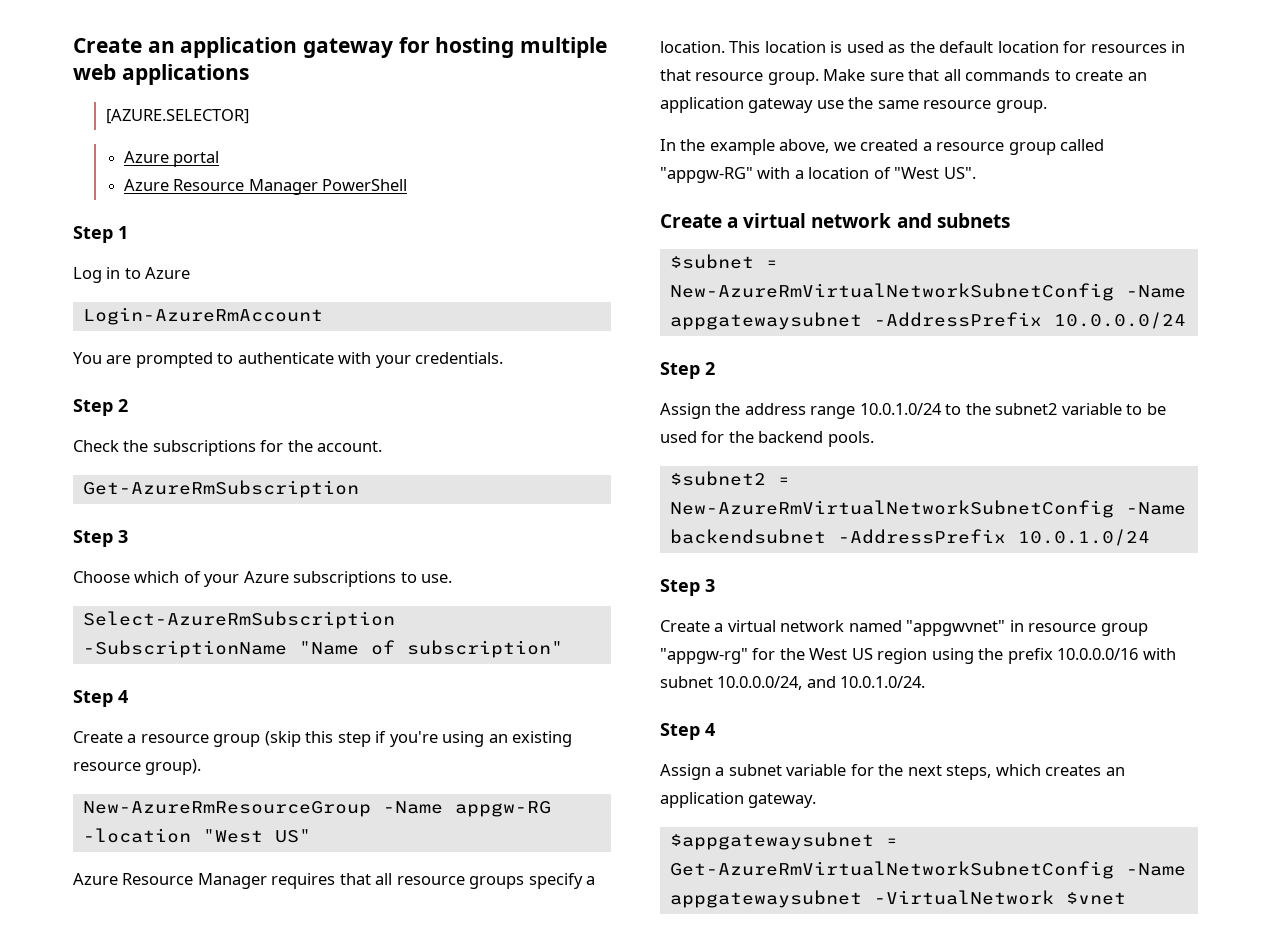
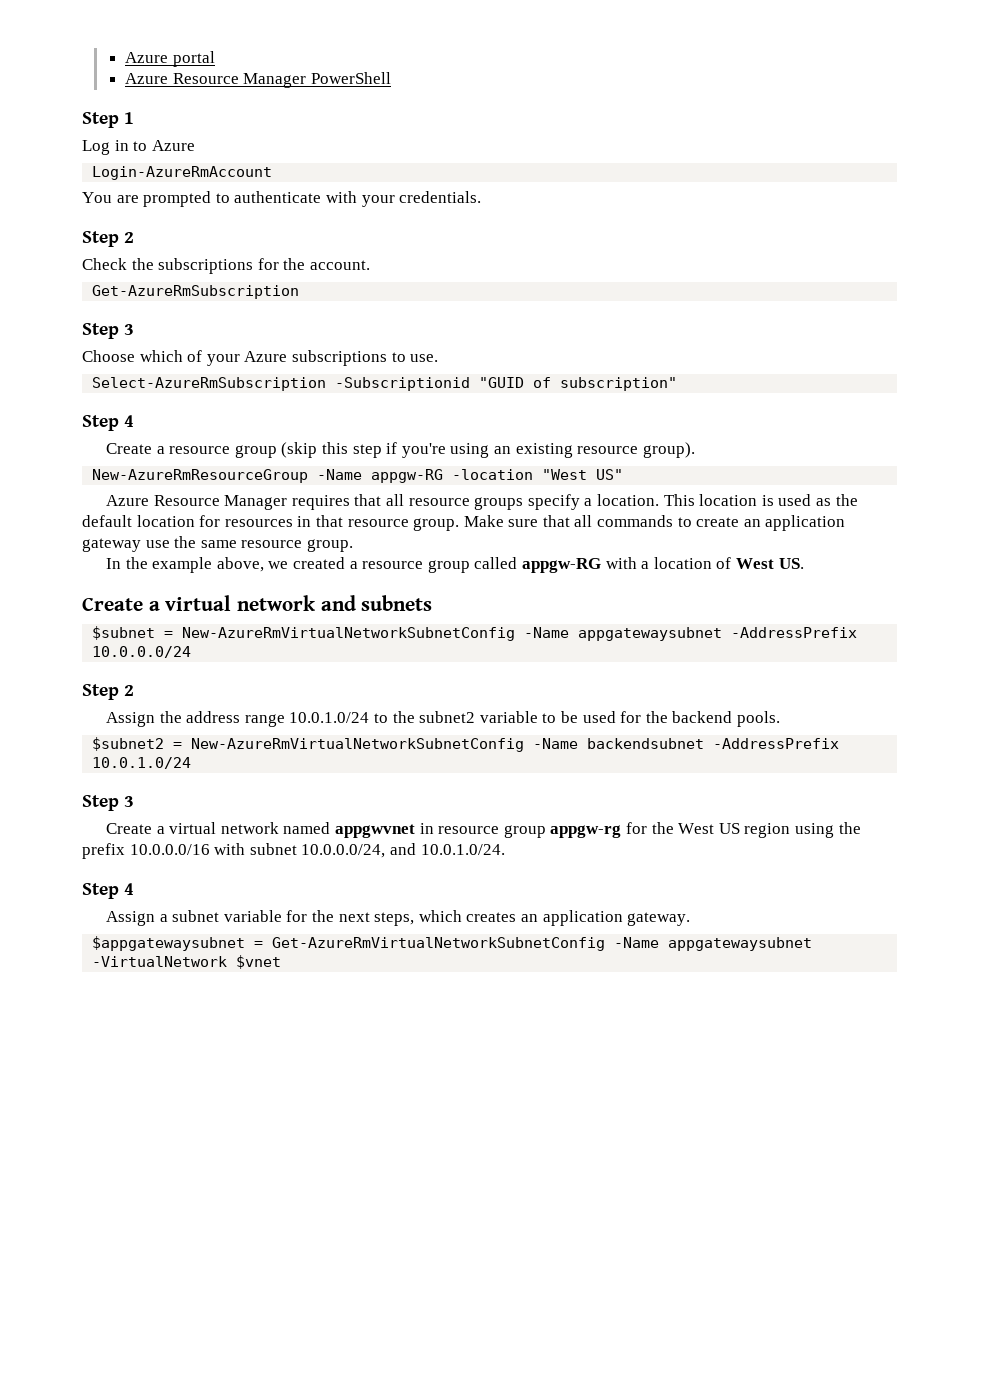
- Create an application gateway for hosting multiple web applications
- [AZURE.SELECTOR]
- Select-AzureRmSubscription -SubscriptionName "Name of subscription"
+ Select-AzureRmSubscription -Subscriptionid "GUID of subscription"
- In the example above, we created a resource group called "appgw-RG" with a location of "West US".
+ In the example above, we created a resource group called appgw-RG with a location of West US.
- Create a virtual network named "appgwvnet" in resource group "appgw-rg" for the West US region using the prefix 10.0.0.0/16 with subnet 10.0.0.0/24, and 10.0.1.0/24.
+ Create a virtual network named appgwvnet in resource group appgw-rg for the West US region using the prefix 10.0.0.0/16 with subnet 10.0.0.0/24, and 10.0.1.0/24.

